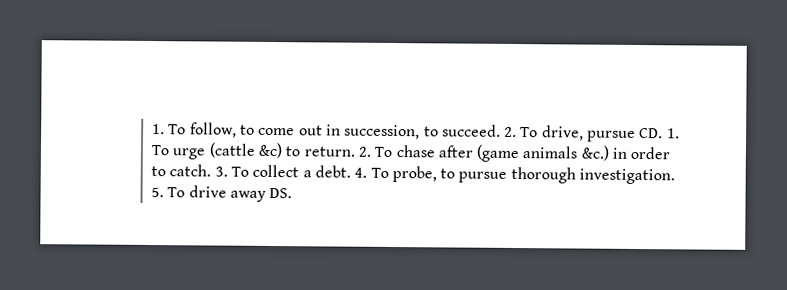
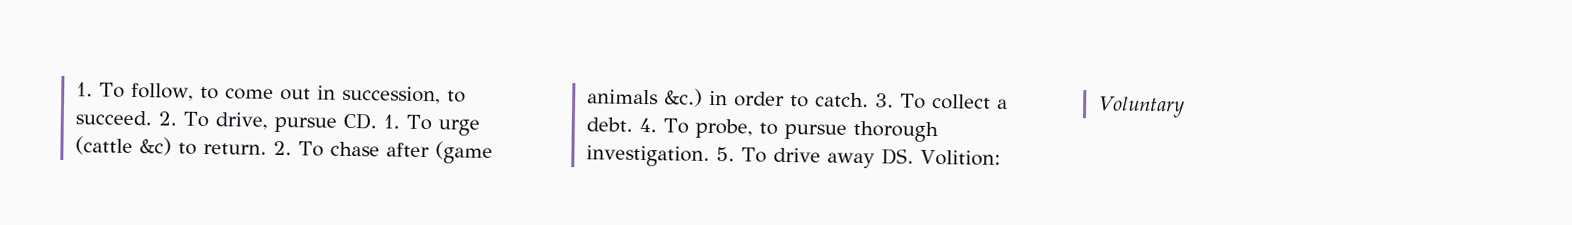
- 5. To drive away DS.
+ 5. To drive away DS. Volition: Voluntary

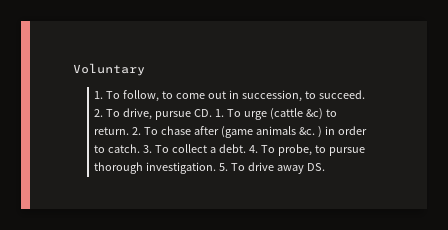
+ Voluntary
- 2. To chase after (game animals &c.) in order to catch.
+ 2. To chase after (game animals &c. ) in order to catch.
- 5. To drive away DS. Volition: Voluntary
+ 5. To drive away DS.

